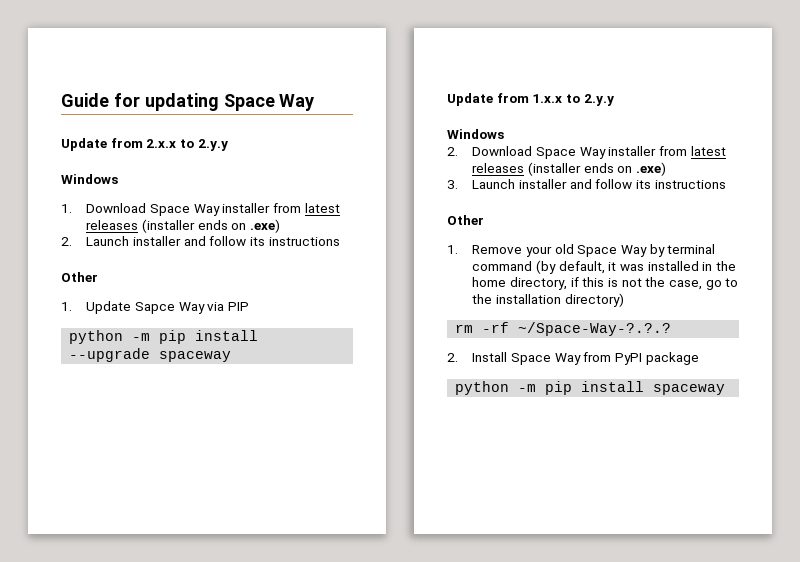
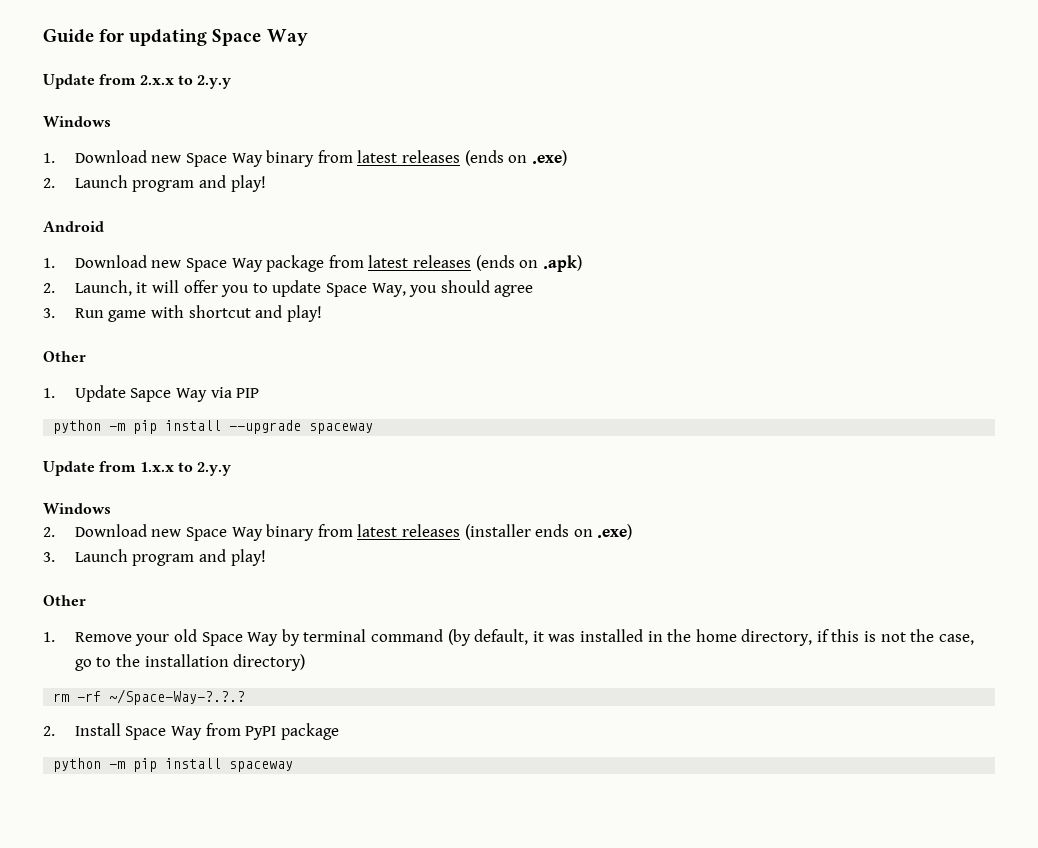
- 1. Download Space Way installer from latest releases (installer ends on .exe)
+ 1. Download new Space Way binary from latest releases (ends on .exe)
- 2. Launch installer and follow its instructions
+ 2. Launch program and play!
+ Android
+ 1. Download new Space Way package from latest releases (ends on .apk)
+ 2. Launch, it will offer you to update Space Way, you should agree
+ 3. Run game with shortcut and play!
- 2. Download Space Way installer from latest releases (installer ends on .exe)
+ 2. Download new Space Way binary from latest releases (installer ends on .exe)
- 3. Launch installer and follow its instructions
+ 3. Launch program and play!

